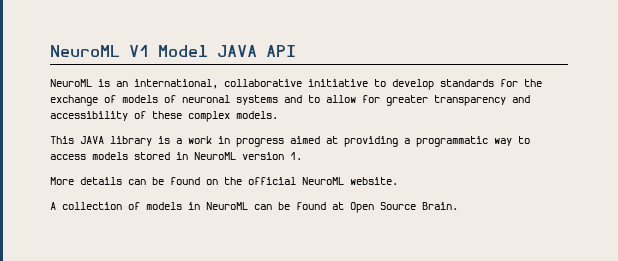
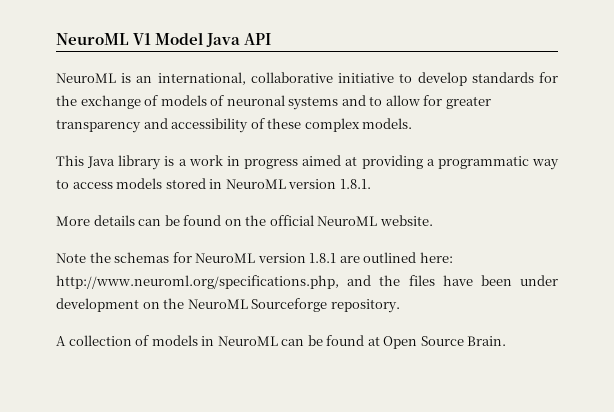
- NeuroML V1 Model JAVA API
+ NeuroML V1 Model Java API
- This JAVA library is a work in progress aimed at providing a programmatic way to access models stored in NeuroML version 1.
+ This Java library is a work in progress aimed at providing a programmatic way to access models stored in NeuroML version 1.8.1.
+ Note the schemas for NeuroML version 1.8.1 are outlined here: http://www.neuroml.org/specifications.php, and the files have been under development on the NeuroML Sourceforge repository.

